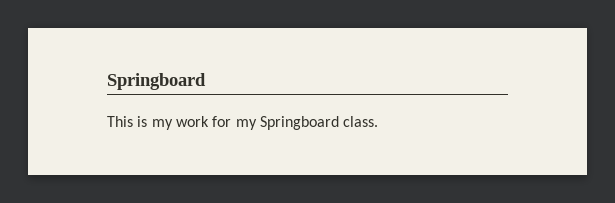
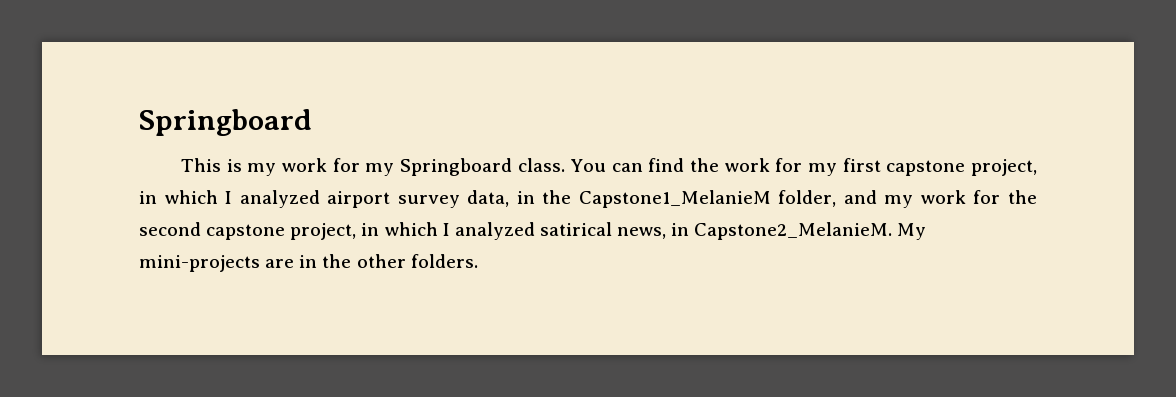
+ You can find the work for my first capstone project, in which I analyzed airport survey data, in the Capstone1_MelanieM folder, and my work for the second capstone project, in which I analyzed satirical news, in Capstone2_MelanieM. My mini-projects are in the other folders.

